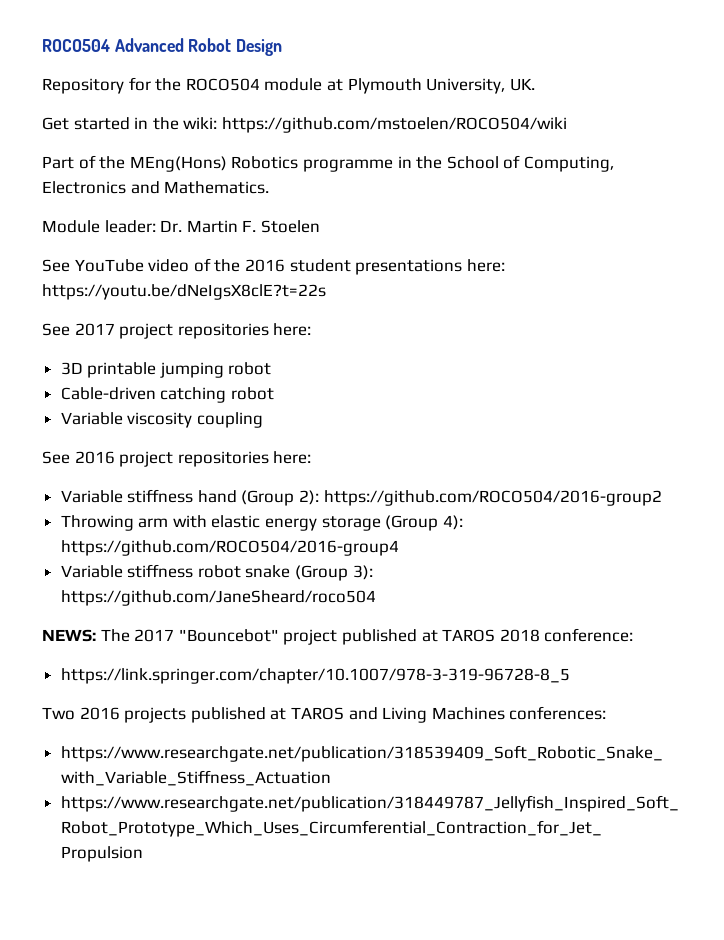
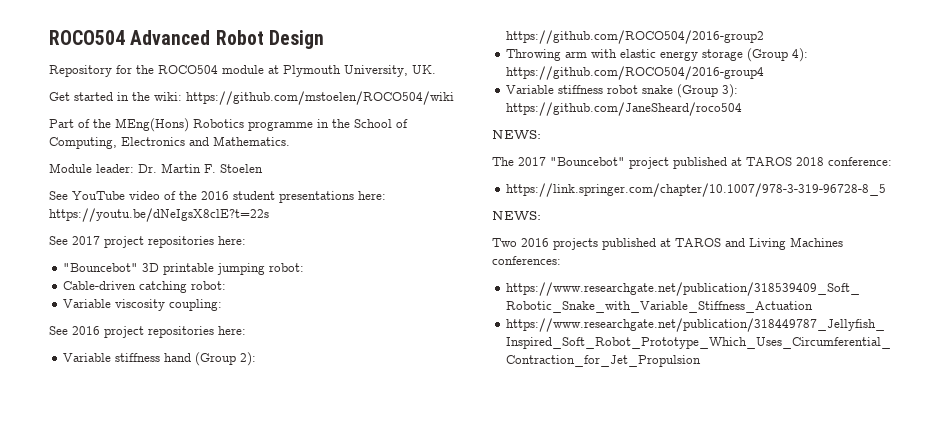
- 3D printable jumping robot
+ "Bouncebot" 3D printable jumping robot:
- Cable-driven catching robot
+ Cable-driven catching robot:
- Variable viscosity coupling
+ Variable viscosity coupling:
  Variable stiffness robot snake (Group 3): https://github.com/JaneSheard/roco504
- NEWS: The 2017 "Bouncebot" project published at TAROS 2018 conference:
+ NEWS:
+ The 2017 "Bouncebot" project published at TAROS 2018 conference:
  https://link.springer.com/chapter/10.1007/978-3-319-96728-8_5
+ NEWS:

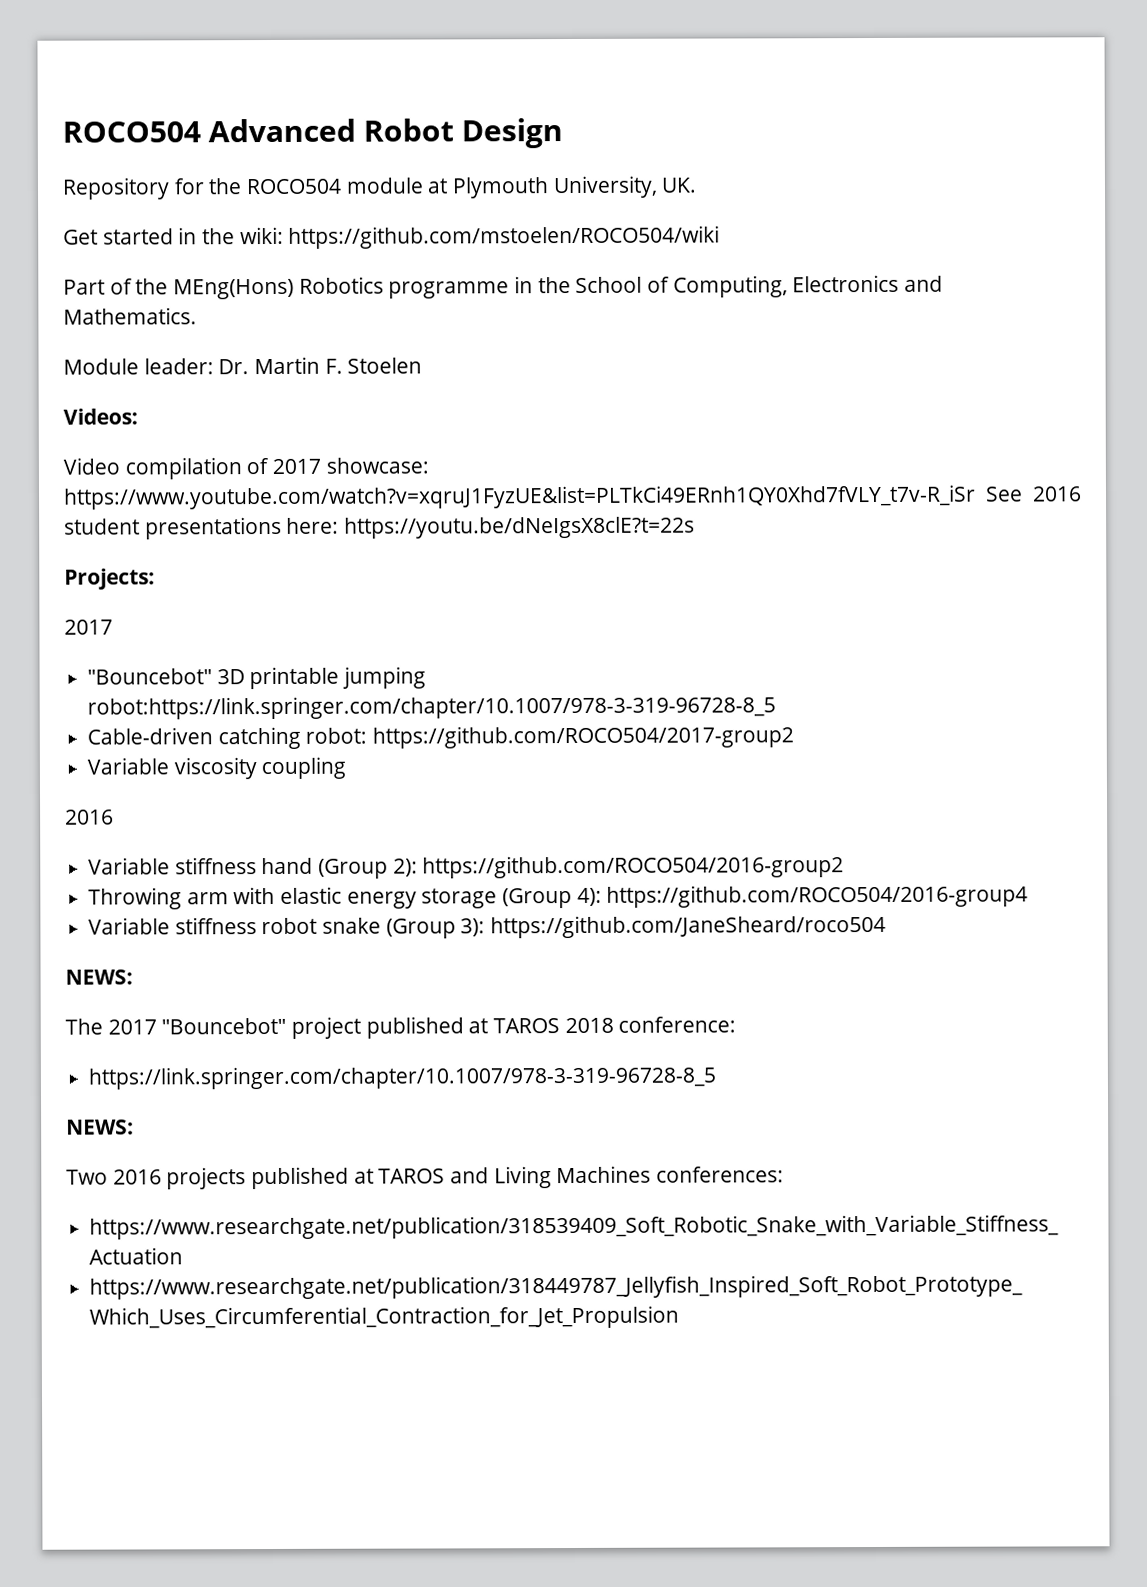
- See YouTube video of the 2016 student presentations here: https://youtu.be/dNeIgsX8clE?t=22s
+ Videos:
+ Video compilation of 2017 showcase: https://www.youtube.com/watch?v=xqruJ1FyzUE&list=PLTkCi49ERnh1QY0Xhd7fVLY_t7v-R_iSr See 2016 student presentations here: https://youtu.be/dNeIgsX8clE?t=22s
- See 2017 project repositories here:
+ Projects:
+ 2017
- "Bouncebot" 3D printable jumping robot:
+ "Bouncebot" 3D printable jumping robot:https://link.springer.com/chapter/10.1007/978-3-319-96728-8_5
- Cable-driven catching robot:
+ Cable-driven catching robot: https://github.com/ROCO504/2017-group2
- Variable viscosity coupling:
- See 2016 project repositories here:
+ Variable viscosity coupling
+ 2016

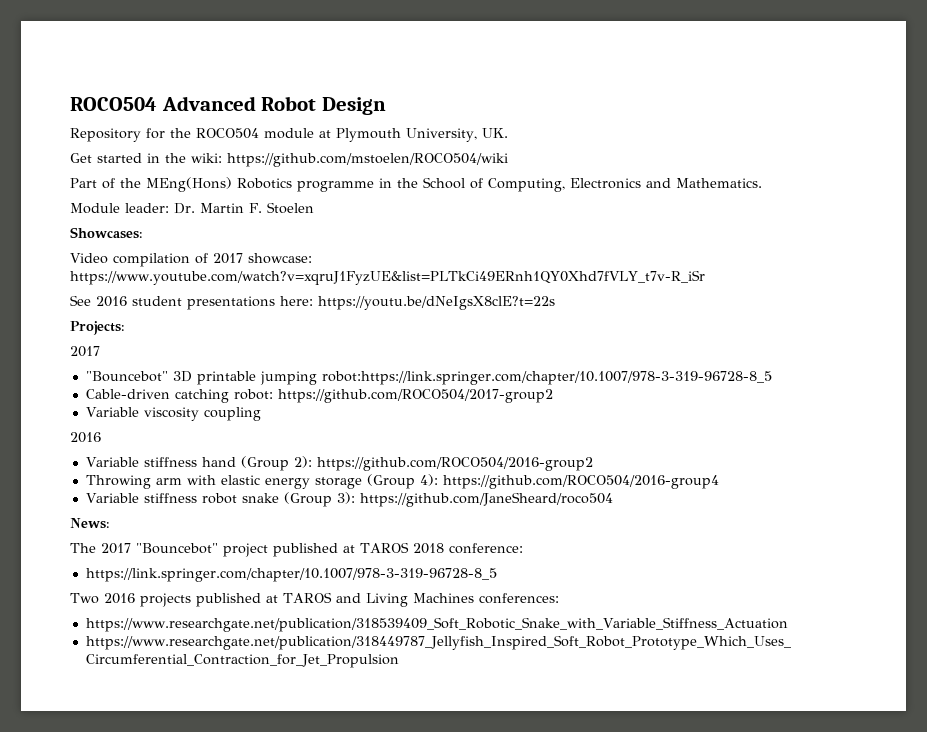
- Videos:
+ Showcases:
- Video compilation of 2017 showcase: https://www.youtube.com/watch?v=xqruJ1FyzUE&list=PLTkCi49ERnh1QY0Xhd7fVLY_t7v-R_iSr See 2016 student presentations here: https://youtu.be/dNeIgsX8clE?t=22s
+ Video compilation of 2017 showcase: https://www.youtube.com/watch?v=xqruJ1FyzUE&list=PLTkCi49ERnh1QY0Xhd7fVLY_t7v-R_iSr
+ See 2016 student presentations here: https://youtu.be/dNeIgsX8clE?t=22s
  Variable stiffness robot snake (Group 3): https://github.com/JaneSheard/roco504
- NEWS:
+ News:
  https://link.springer.com/chapter/10.1007/978-3-319-96728-8_5
- NEWS:

